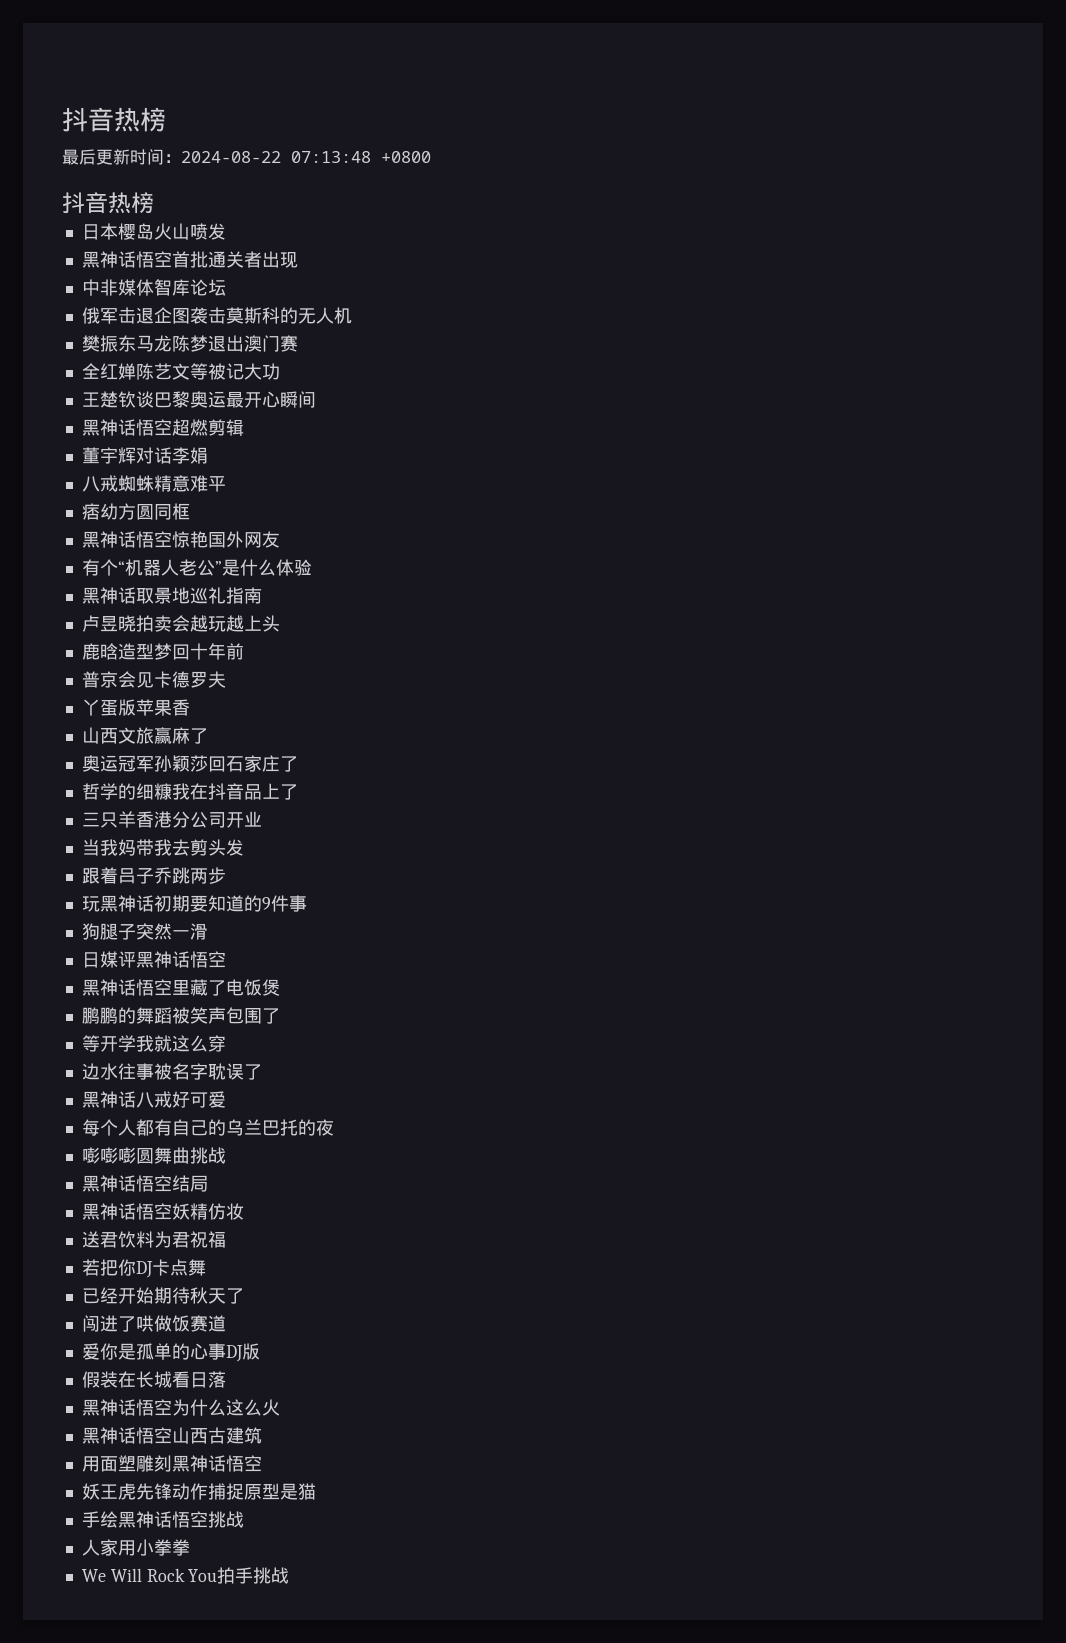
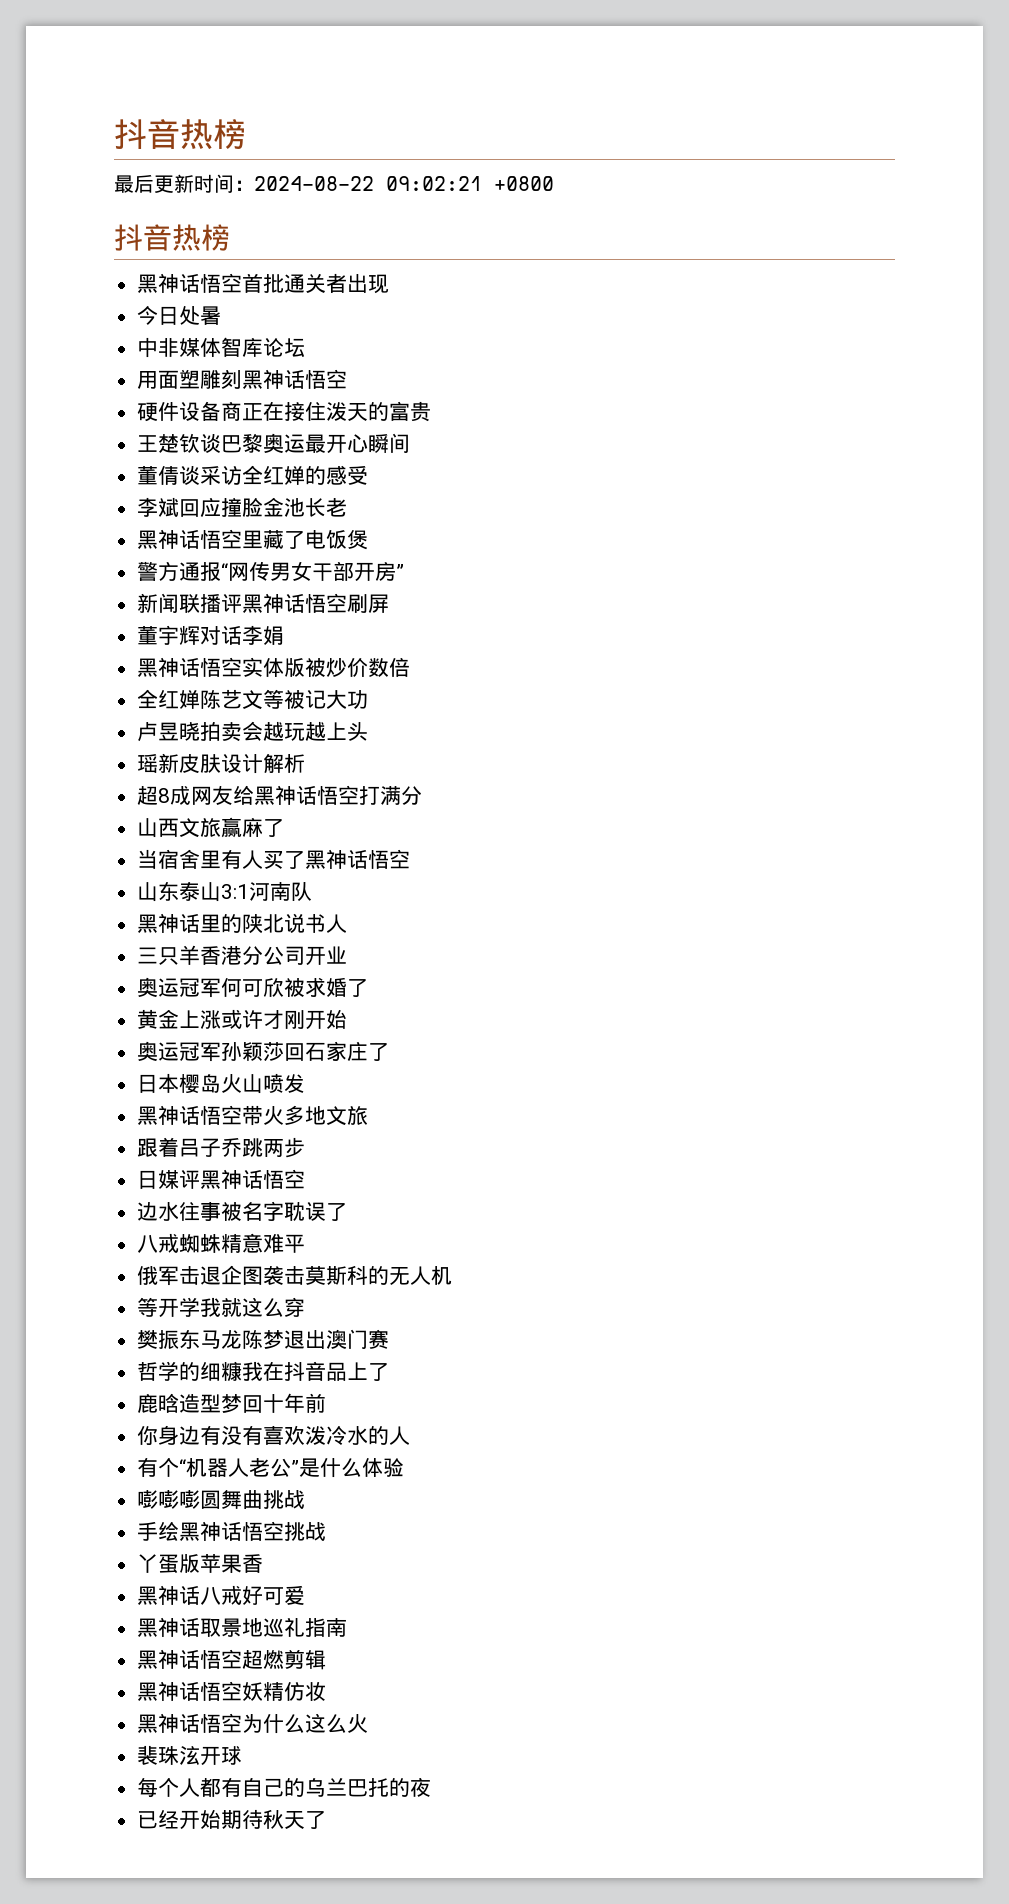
- 最后更新时间：2024-08-22 07:13:48 +0800
+ 最后更新时间：2024-08-22 09:02:21 +0800
+ 黑神话悟空首批通关者出现
+ 今日处暑
+ 中非媒体智库论坛
+ 用面塑雕刻黑神话悟空
+ 硬件设备商正在接住泼天的富贵
+ 王楚钦谈巴黎奥运最开心瞬间
+ 董倩谈采访全红婵的感受
+ 李斌回应撞脸金池长老
+ 黑神话悟空里藏了电饭煲
+ 警方通报“网传男女干部开房”
+ 新闻联播评黑神话悟空刷屏
+ 董宇辉对话李娟
+ 黑神话悟空实体版被炒价数倍
+ 全红婵陈艺文等被记大功
+ 卢昱晓拍卖会越玩越上头
+ 瑶新皮肤设计解析
+ 超8成网友给黑神话悟空打满分
+ 山西文旅赢麻了
+ 当宿舍里有人买了黑神话悟空
+ 山东泰山3:1河南队
+ 黑神话里的陕北说书人
+ 三只羊香港分公司开业
+ 奥运冠军何可欣被求婚了
+ 黄金上涨或许才刚开始
+ 奥运冠军孙颖莎回石家庄了
- 黑神话悟空首批通关者出现
- 中非媒体智库论坛
+ 黑神话悟空带火多地文旅
+ 跟着吕子乔跳两步
+ 日媒评黑神话悟空
+ 边水往事被名字耽误了
+ 八戒蜘蛛精意难平
+ 等开学我就这么穿
- 全红婵陈艺文等被记大功
- 王楚钦谈巴黎奥运最开心瞬间
- 黑神话悟空超燃剪辑
- 董宇辉对话李娟
- 八戒蜘蛛精意难平
- 痞幼方圆同框
- 黑神话悟空惊艳国外网友
+ 哲学的细糠我在抖音品上了
+ 鹿晗造型梦回十年前
+ 你身边有没有喜欢泼冷水的人
+ 嘭嘭嘭圆舞曲挑战
+ 手绘黑神话悟空挑战
+ 丫蛋版苹果香
+ 黑神话八戒好可爱
- 卢昱晓拍卖会越玩越上头
- 鹿晗造型梦回十年前
- 普京会见卡德罗夫
- 丫蛋版苹果香
- 山西文旅赢麻了
- 奥运冠军孙颖莎回石家庄了
- 哲学的细糠我在抖音品上了
- 三只羊香港分公司开业
- 当我妈带我去剪头发
- 跟着吕子乔跳两步
- 玩黑神话初期要知道的9件事
- 狗腿子突然一滑
- 日媒评黑神话悟空
- 黑神话悟空里藏了电饭煲
- 鹏鹏的舞蹈被笑声包围了
- 等开学我就这么穿
- 边水往事被名字耽误了
- 黑神话八戒好可爱
+ 黑神话悟空超燃剪辑
+ 黑神话悟空妖精仿妆
+ 黑神话悟空为什么这么火
+ 裴珠泫开球
- 嘭嘭嘭圆舞曲挑战
- 黑神话悟空结局
- 黑神话悟空妖精仿妆
- 送君饮料为君祝福
- 若把你DJ卡点舞
- 闯进了哄做饭赛道
- 爱你是孤单的心事DJ版
- 假装在长城看日落
- 黑神话悟空为什么这么火
- 黑神话悟空山西古建筑
- 用面塑雕刻黑神话悟空
- 妖王虎先锋动作捕捉原型是猫
- 手绘黑神话悟空挑战
- 人家用小拳拳
- We Will Rock You拍手挑战

